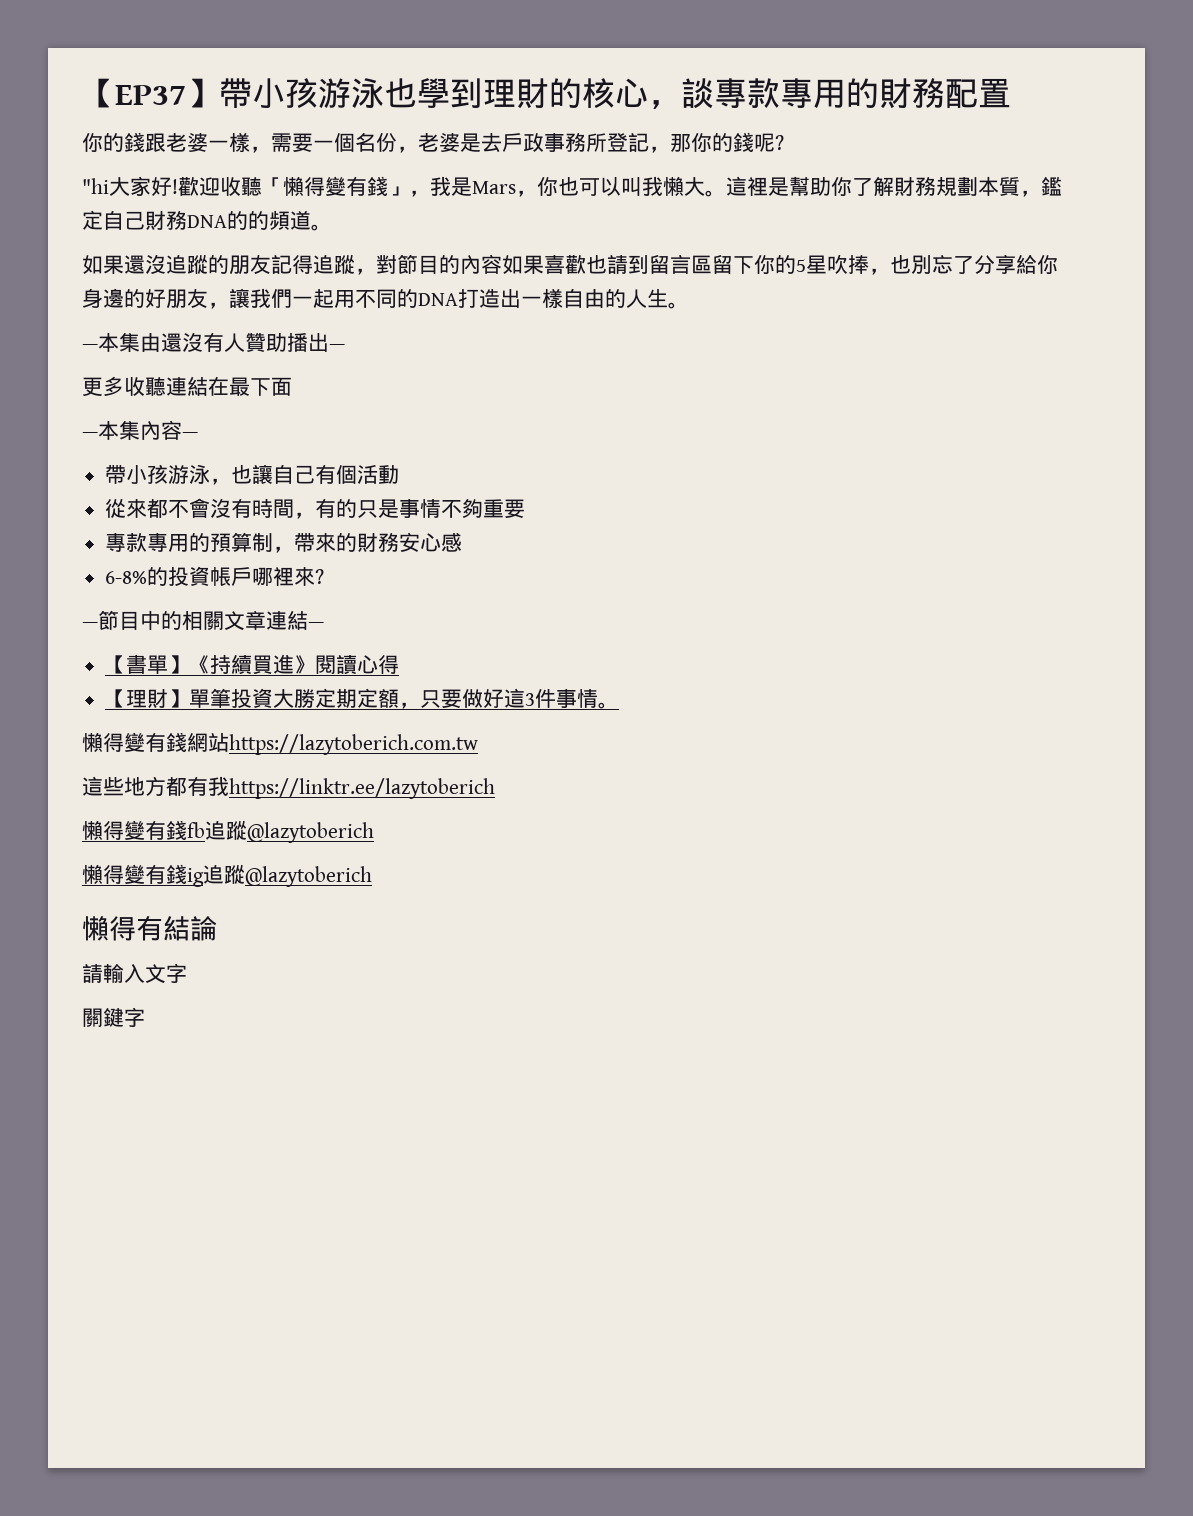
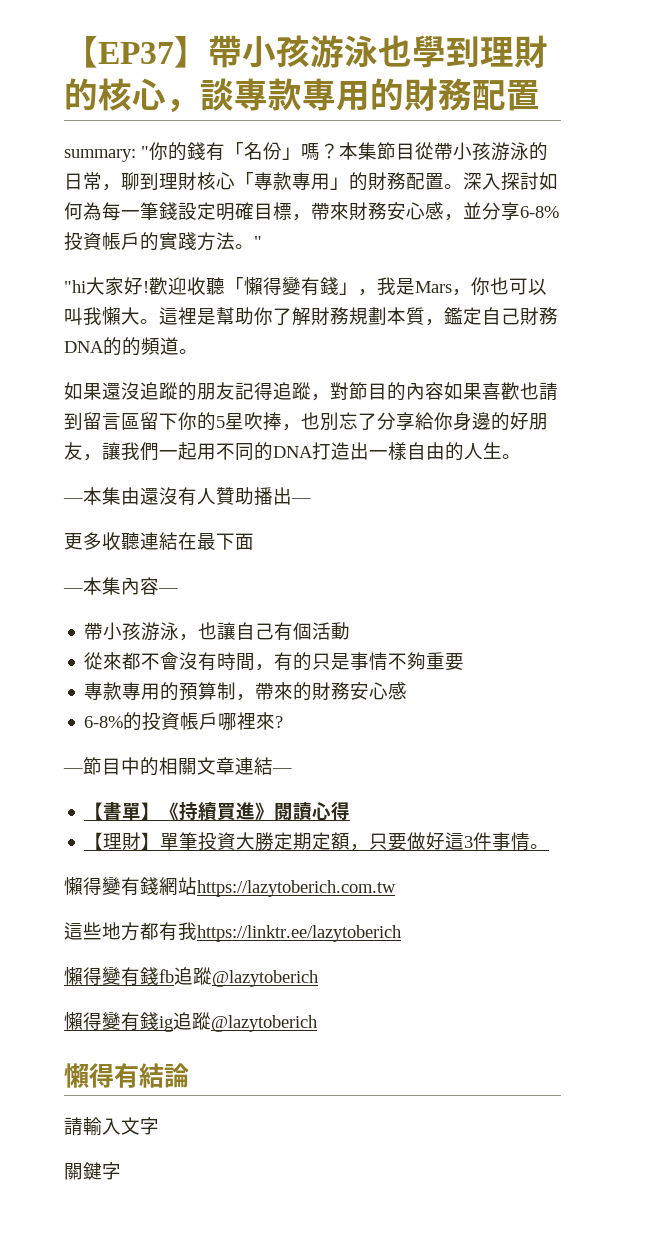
- 你的錢跟老婆一樣，需要一個名份，老婆是去戶政事務所登記，那你的錢呢?
+ summary: "你的錢有「名份」嗎？本集節目從帶小孩游泳的日常，聊到理財核心「專款專用」的財務配置。深入探討如何為每一筆錢設定明確目標，帶來財務安心感，並分享6-8%投資帳戶的實踐方法。"

